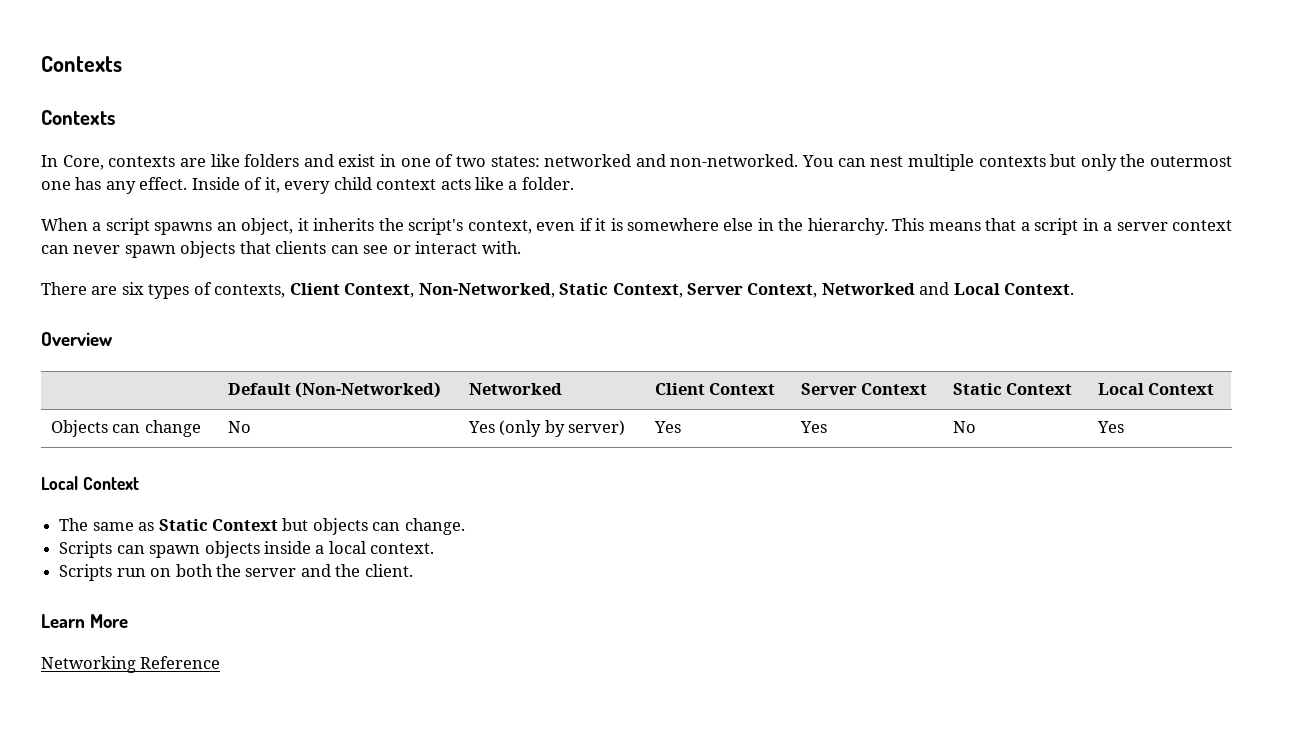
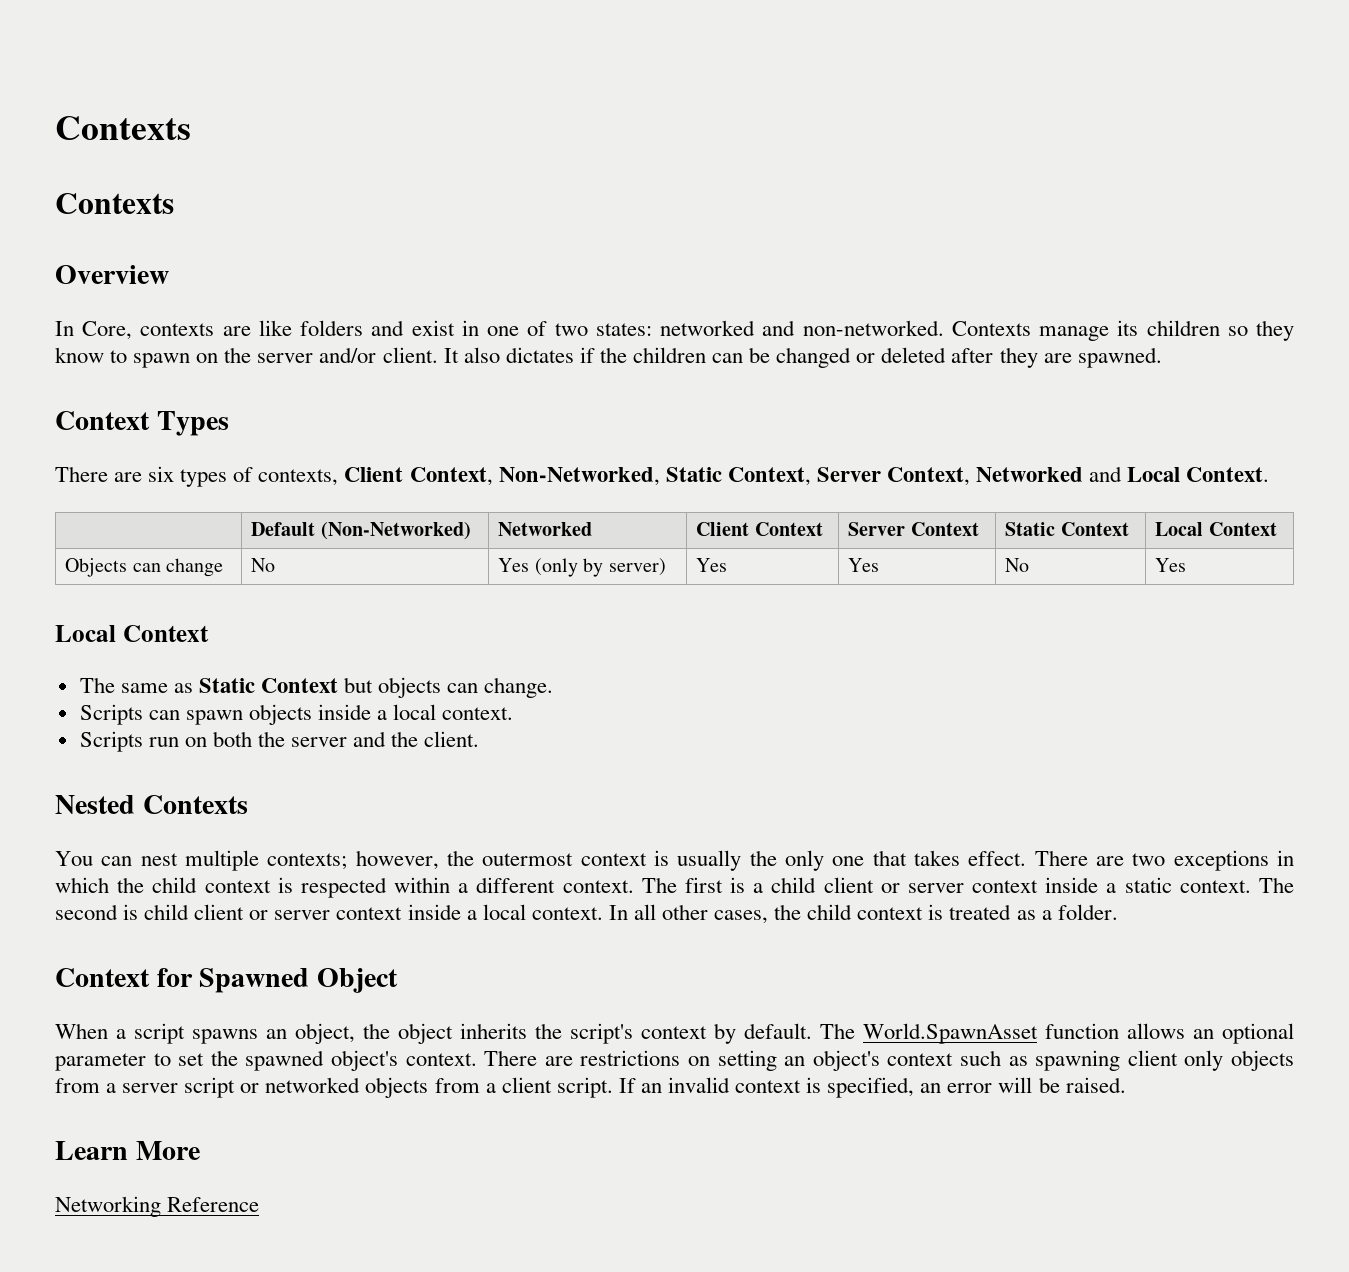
+ Overview
- You can nest multiple contexts but only the outermost one has any effect. Inside of it, every child context acts like a folder.
- When a script spawns an object, it inherits the script's context, even if it is somewhere else in the hierarchy. This means that a script in a server context can never spawn objects that clients can see or interact with.
+ Contexts manage its children so they know to spawn on the server and/or client. It also dictates if the children can be changed or deleted after they are spawned.
+ Context Types
- Overview
+ Nested Contexts
+ You can nest multiple contexts; however, the outermost context is usually the only one that takes effect. There are two exceptions in which the child context is respected within a different context. The first is a child client or server context inside a static context. The second is child client or server context inside a local context. In all other cases, the child context is treated as a folder.
+ Context for Spawned Object
+ When a script spawns an object, the object inherits the script's context by default. The World.SpawnAsset function allows an optional parameter to set the spawned object's context. There are restrictions on setting an object's context such as spawning client only objects from a server script or networked objects from a client script. If an invalid context is specified, an error will be raised.

